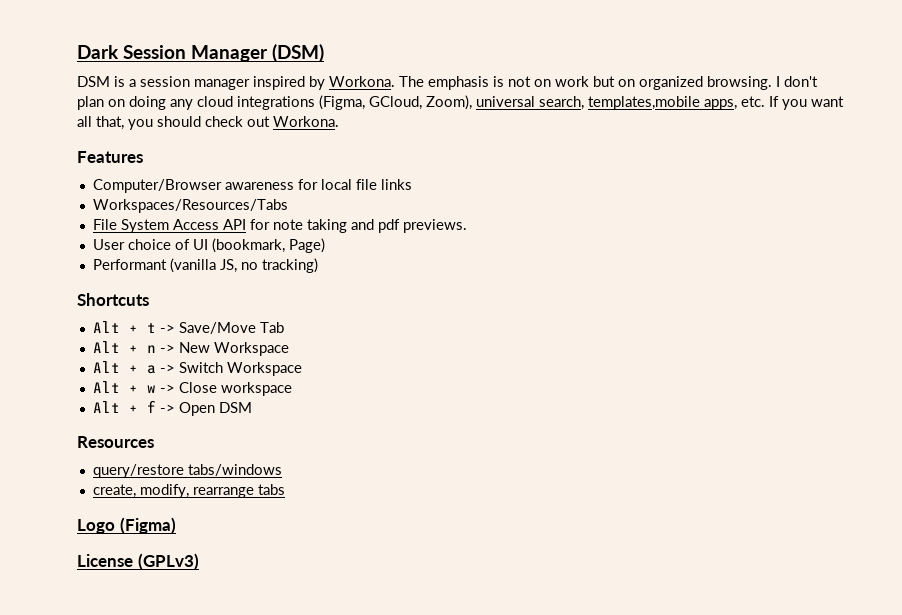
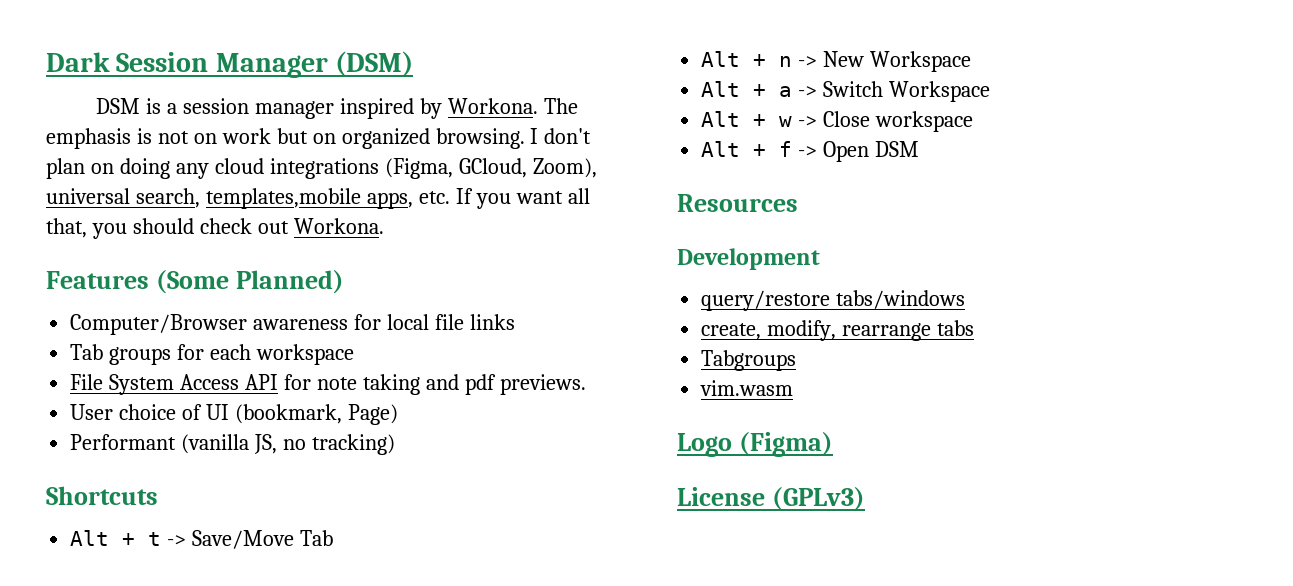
- Features
+ Features (Some Planned)
- Workspaces/Resources/Tabs
+ Tab groups for each workspace
+ Development
+ Tabgroups
+ vim.wasm

